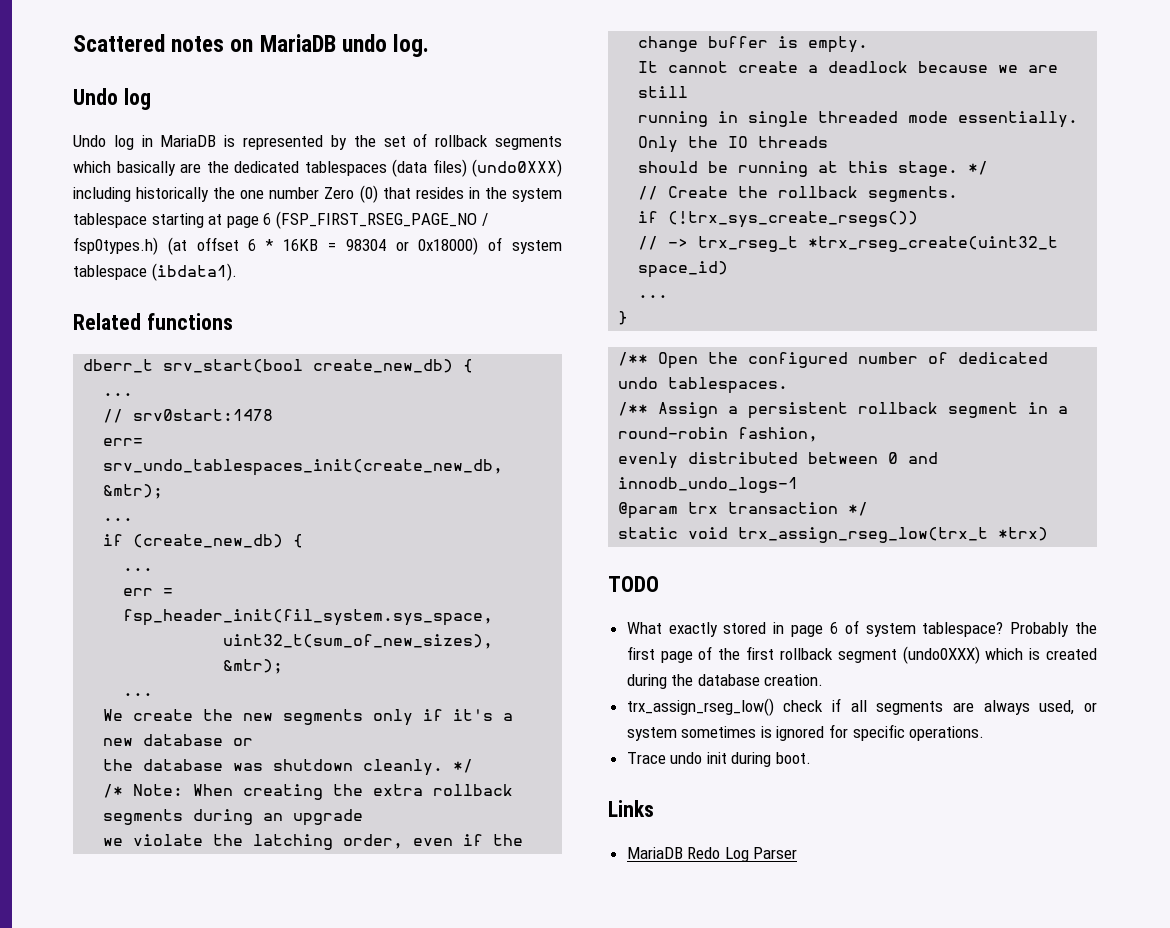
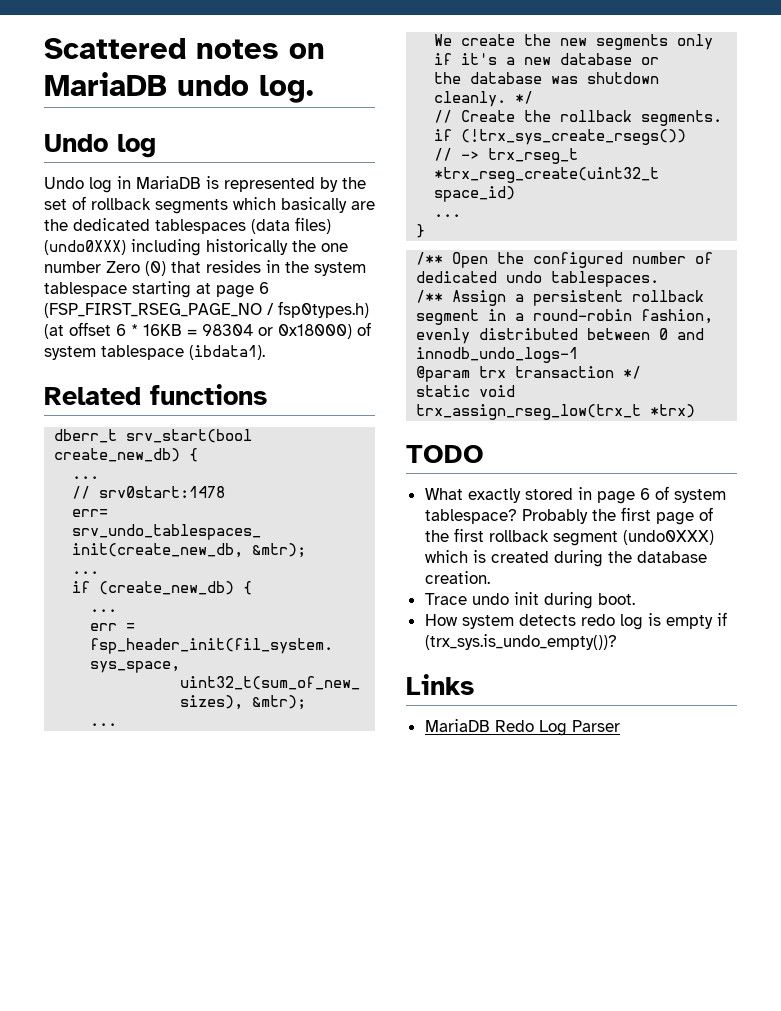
- /* Note: When creating the extra rollback segments during an upgrade
- we violate the latching order, even if the change buffer is empty.
- It cannot create a deadlock because we are still
- running in single threaded mode essentially. Only the IO threads
- should be running at this stage. */
- trx_assign_rseg_low() check if all segments are always used, or system sometimes is ignored for specific operations.
+ How system detects redo log is empty if (trx_sys.is_undo_empty())?

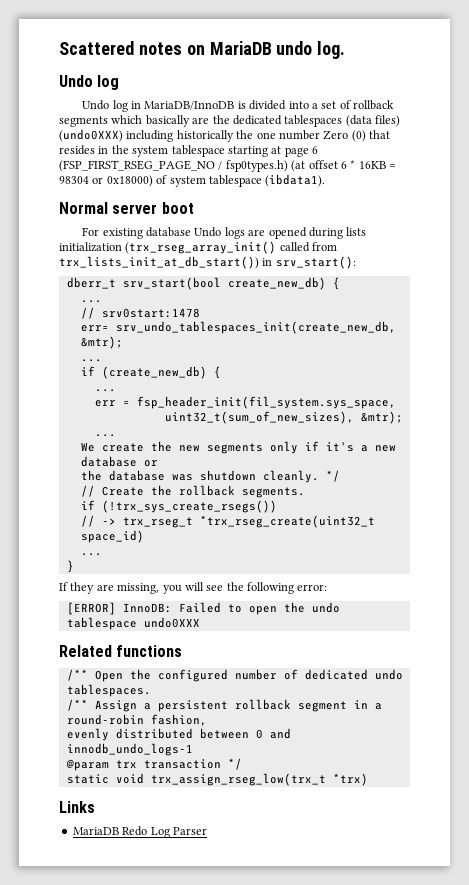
- Undo log in MariaDB is represented by the set of rollback segments which basically are the dedicated tablespaces (data files) (undo0XXX) including historically the one number Zero (0) that resides in the system tablespace starting at page 6 (FSP_FIRST_RSEG_PAGE_NO / fsp0types.h) (at offset 6 * 16KB = 98304 or 0x18000) of system tablespace (ibdata1).
+ Undo log in MariaDB/InnoDB is divided into a set of rollback segments which basically are the dedicated tablespaces (data files) (undo0XXX) including historically the one number Zero (0) that resides in the system tablespace starting at page 6 (FSP_FIRST_RSEG_PAGE_NO / fsp0types.h) (at offset 6 * 16KB = 98304 or 0x18000) of system tablespace (ibdata1).
- Related functions
+ Normal server boot
+ For existing database Undo logs are opened during lists initialization (trx_rseg_array_init() called from trx_lists_init_at_db_start()) in srv_start():
+ If they are missing, you will see the following error:
+ [ERROR] InnoDB: Failed to open the undo tablespace undo0XXX
+ Related functions
- TODO
- What exactly stored in page 6 of system tablespace? Probably the first page of the first rollback segment (undo0XXX) which is created during the database creation.
- Trace undo init during boot.
- How system detects redo log is empty if (trx_sys.is_undo_empty())?

